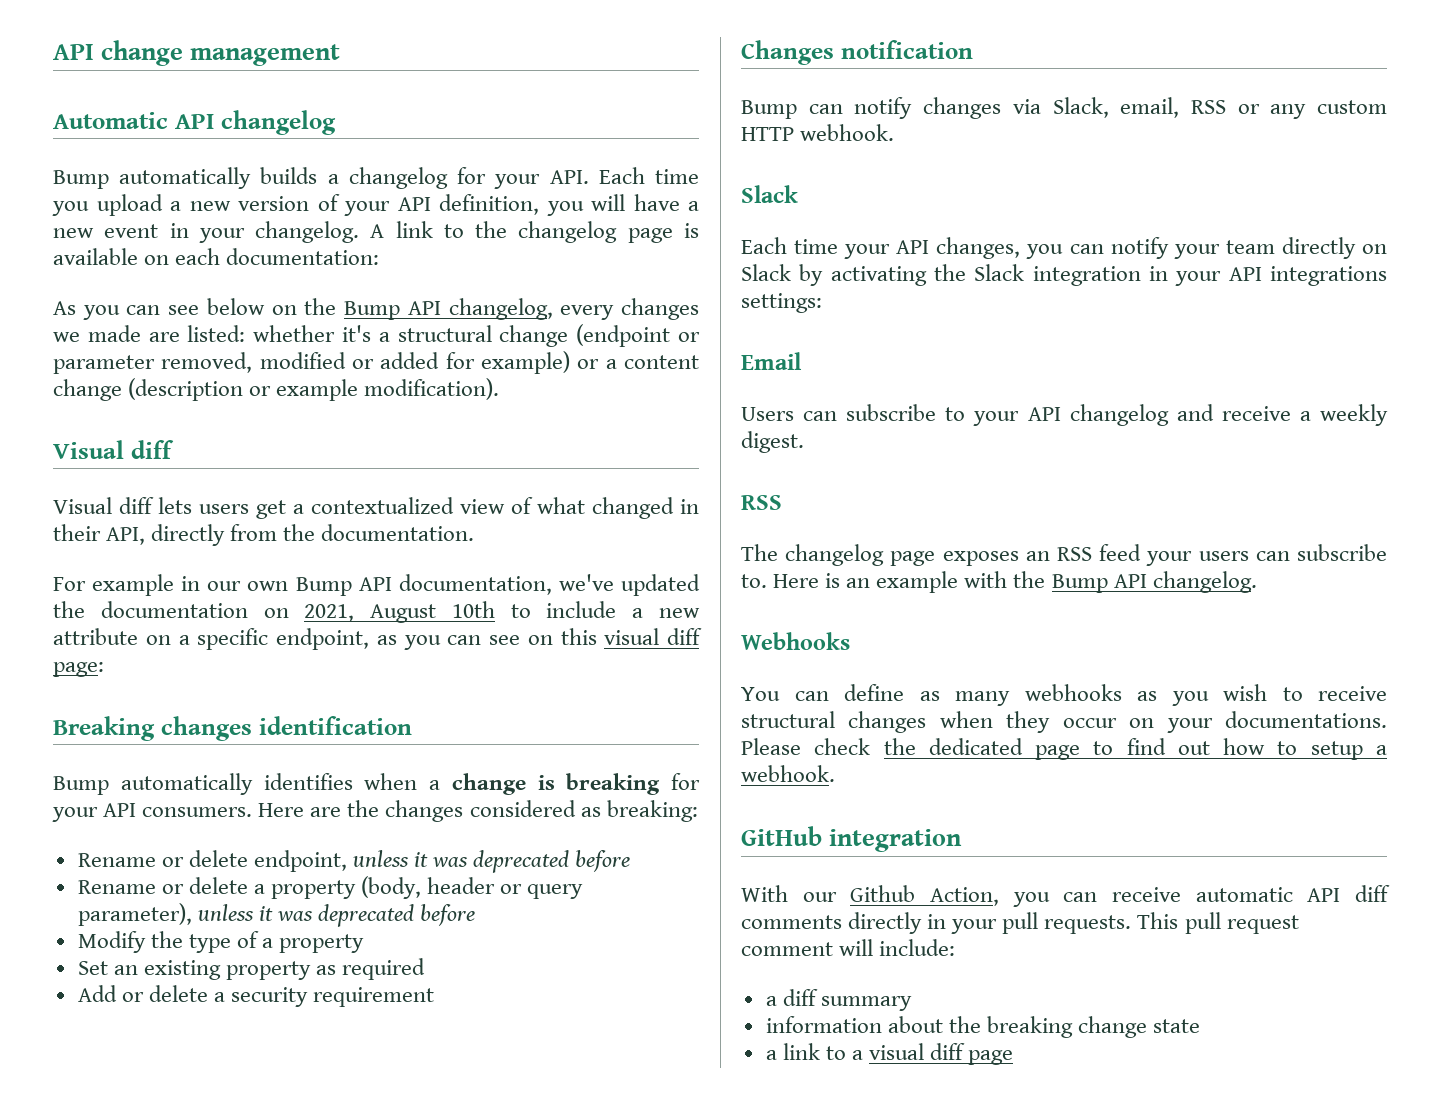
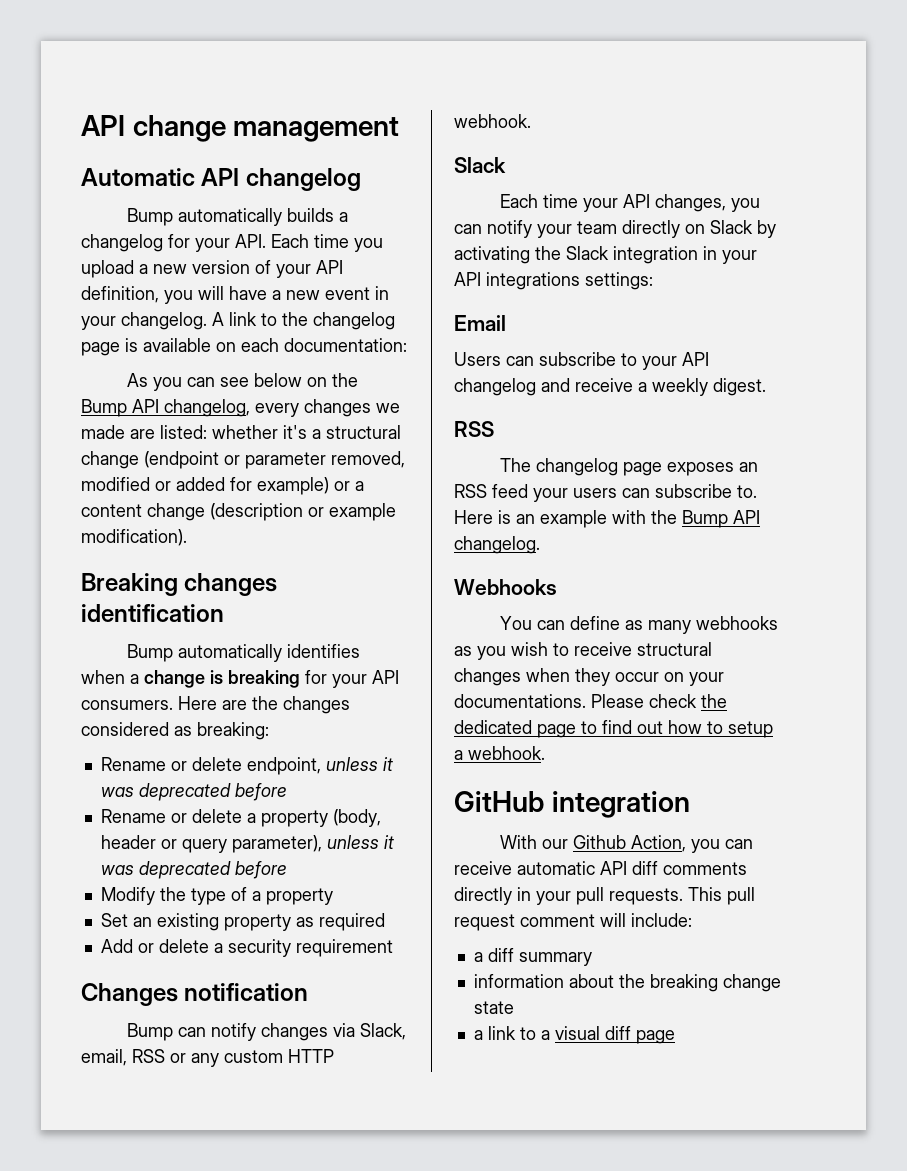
  As you can see below on the Bump API changelog, every changes we made are listed: whether it's a structural change (endpoint or parameter removed, modified or added for example) or a content change (description or example modification).
- Visual diff
- Visual diff lets users get a contextualized view of what changed in their API, directly from the documentation.
- For example in our own Bump API documentation, we've updated the documentation on 2021, August 10th to include a new attribute on a specific endpoint, as you can see on this visual diff page:

